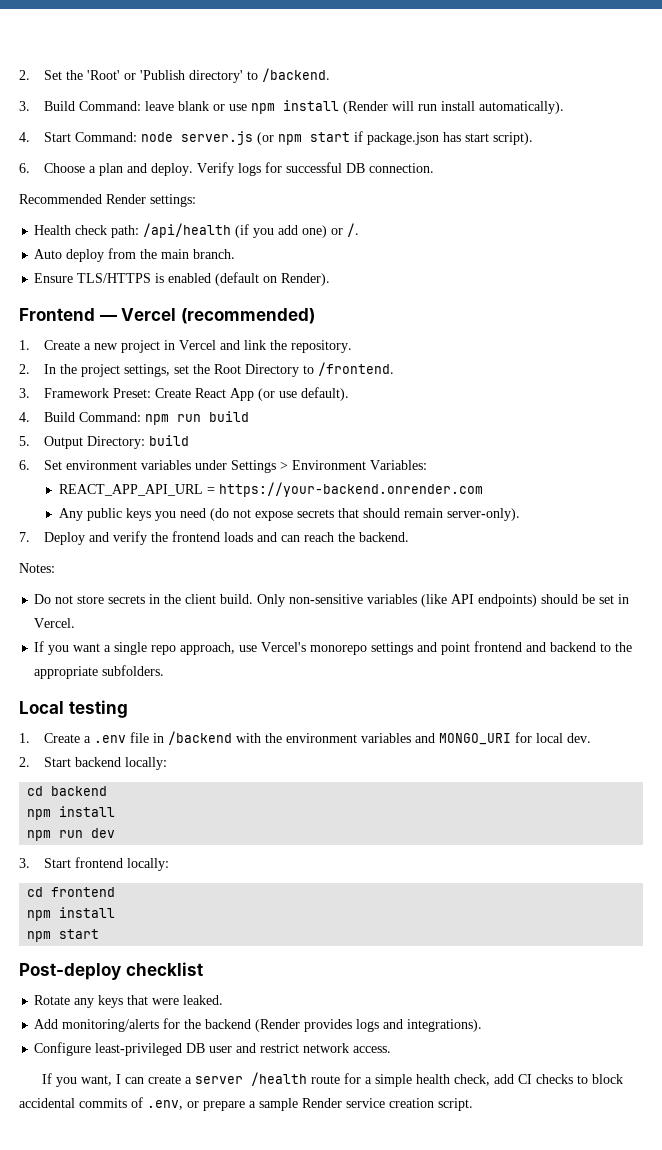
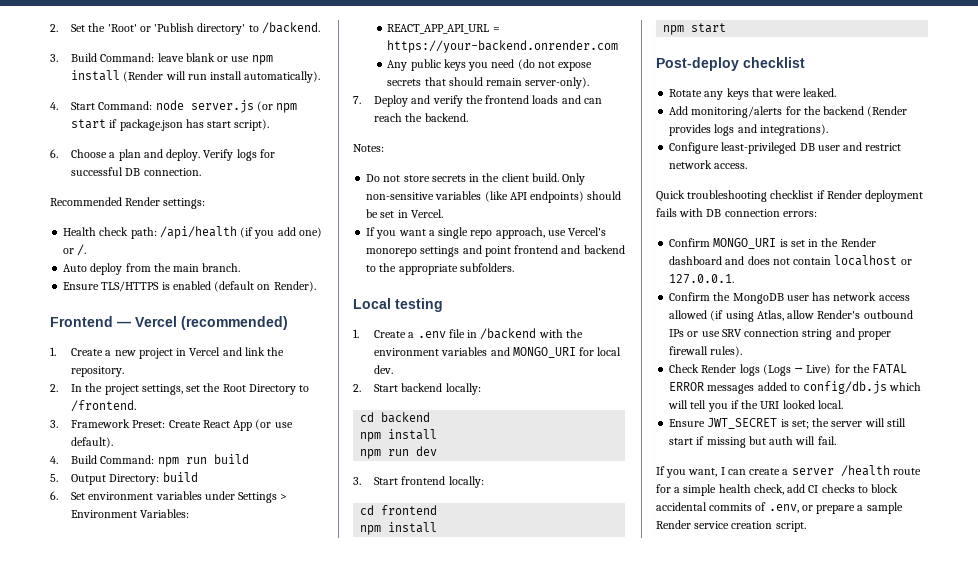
+ Quick troubleshooting checklist if Render deployment fails with DB connection errors:
+ Confirm MONGO_URI is set in the Render dashboard and does not contain localhost or 127.0.0.1.
+ Confirm the MongoDB user has network access allowed (if using Atlas, allow Render's outbound IPs or use SRV connection string and proper firewall rules).
+ Check Render logs (Logs → Live) for the FATAL ERROR messages added to config/db.js which will tell you if the URI looked local.
+ Ensure JWT_SECRET is set; the server will still start if missing but auth will fail.

